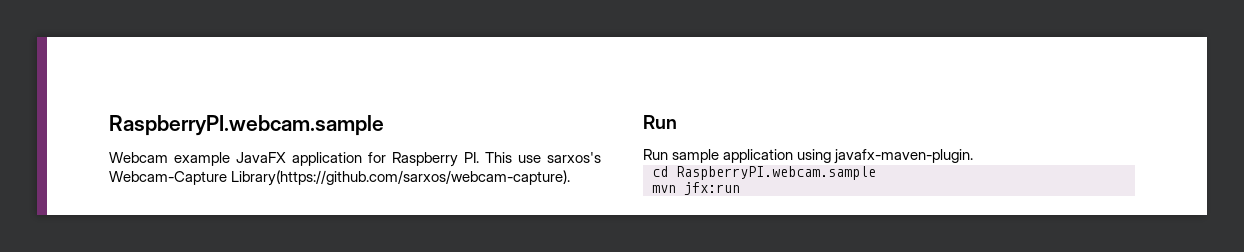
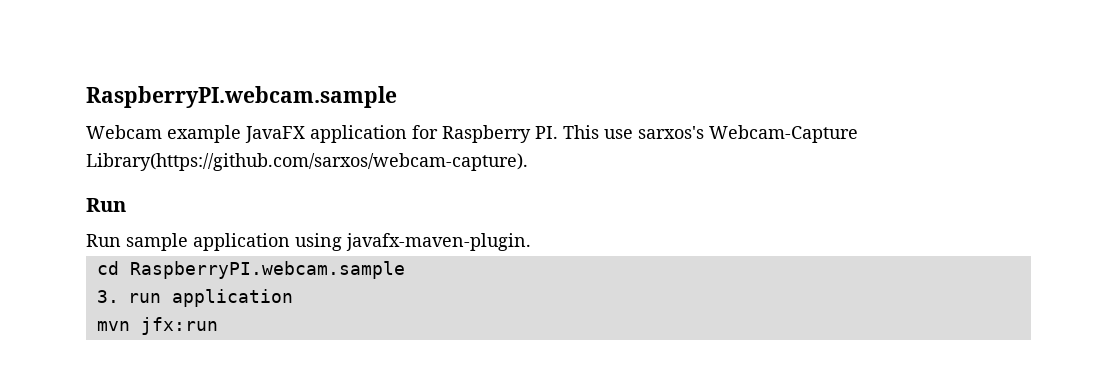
+ 3. run application

